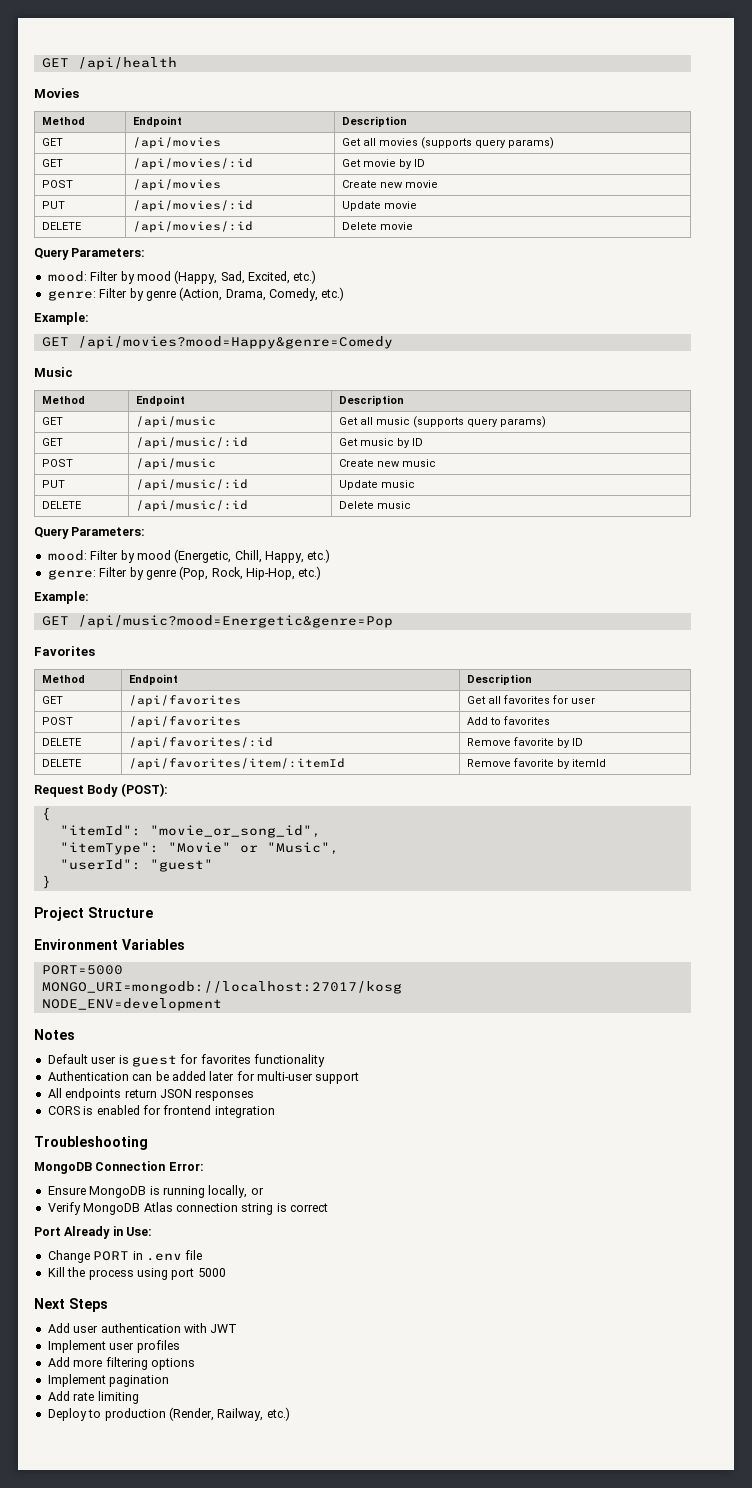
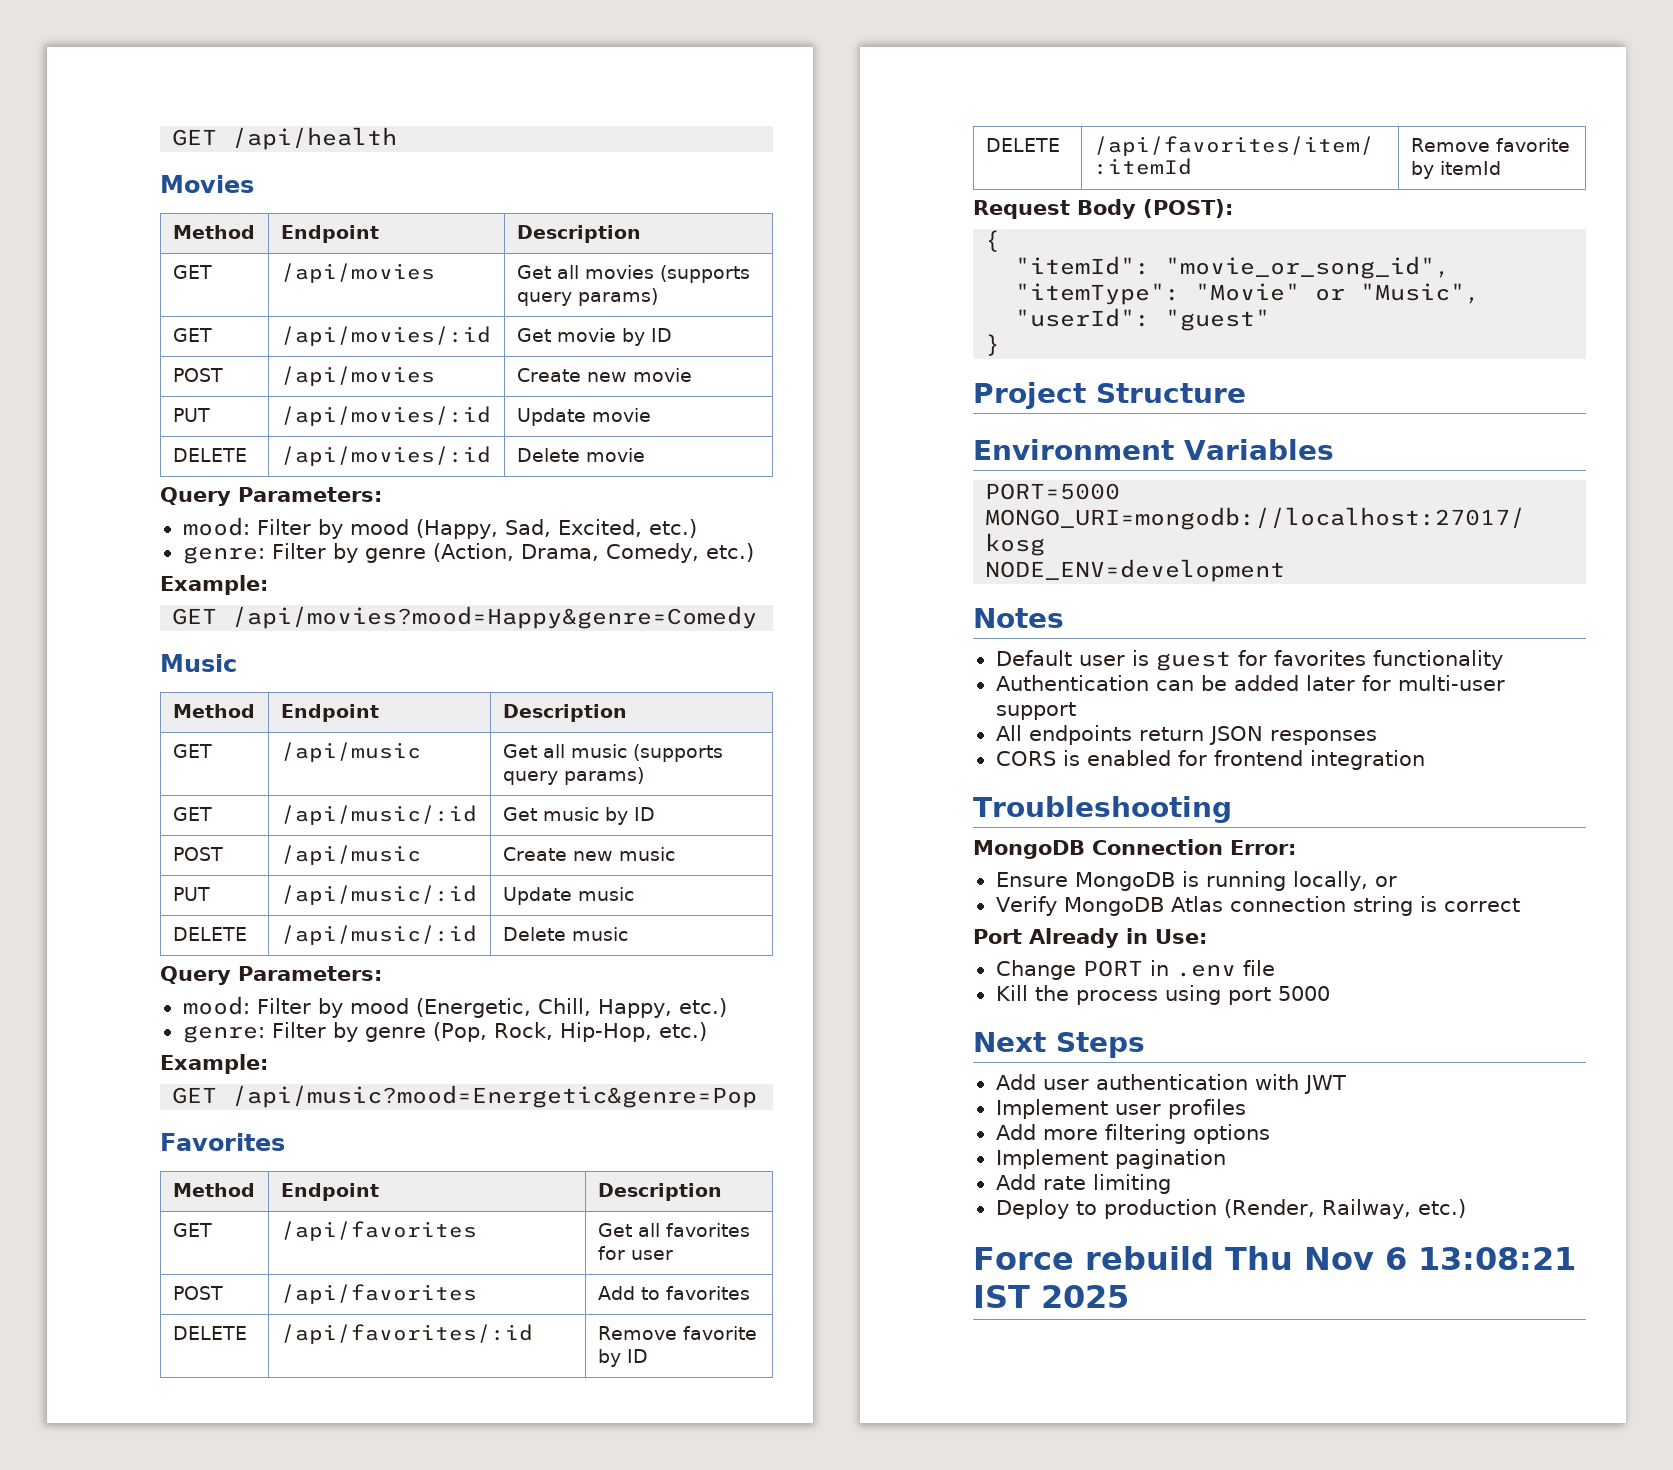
+ Force rebuild Thu Nov 6 13:08:21 IST 2025

